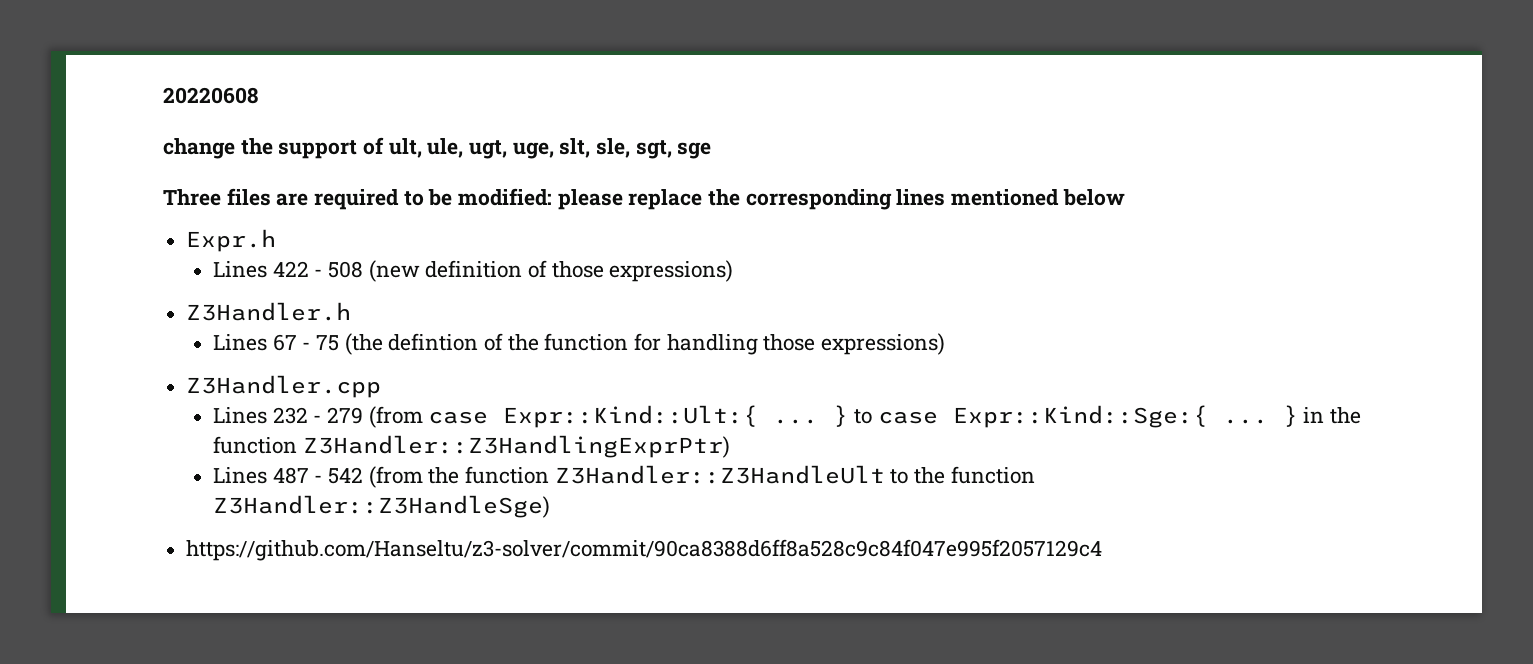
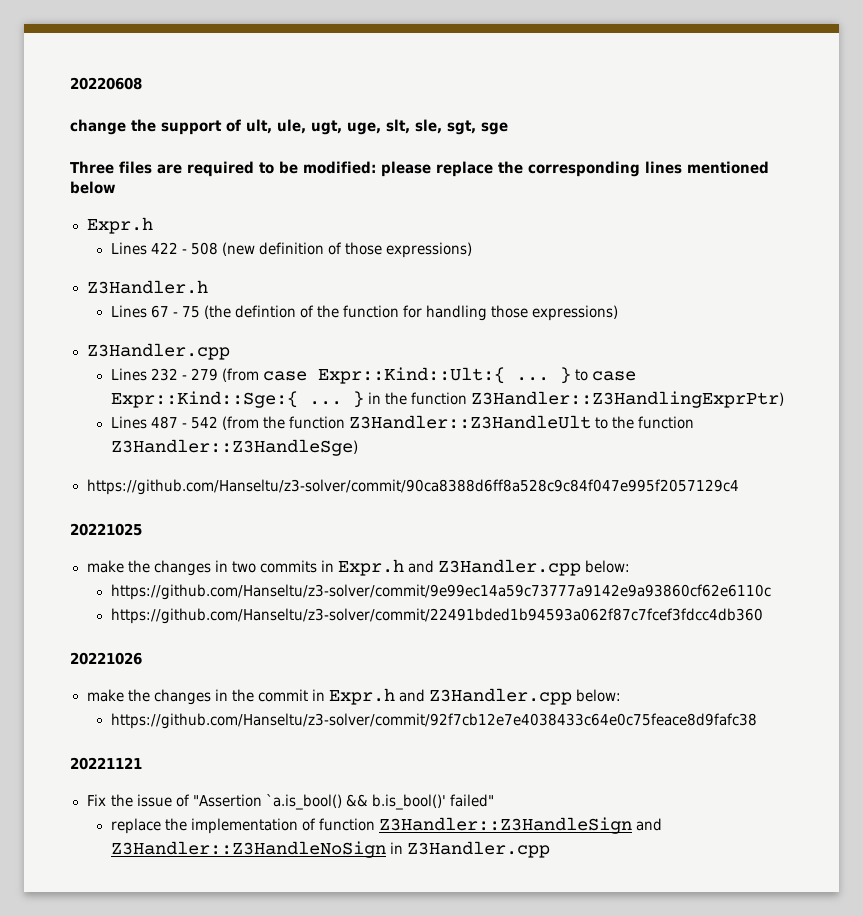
+ 20221025
+ make the changes in two commits in Expr.h and Z3Handler.cpp below:
+ https://github.com/Hanseltu/z3-solver/commit/9e99ec14a59c73777a9142e9a93860cf62e6110c
+ https://github.com/Hanseltu/z3-solver/commit/22491bded1b94593a062f87c7fcef3fdcc4db360
+ 20221026
+ make the changes in the commit in Expr.h and Z3Handler.cpp below:
+ https://github.com/Hanseltu/z3-solver/commit/92f7cb12e7e4038433c64e0c75feace8d9fafc38
+ 20221121
+ Fix the issue of "Assertion `a.is_bool() && b.is_bool()' failed"
+ replace the implementation of function Z3Handler::Z3HandleSign and Z3Handler::Z3HandleNoSign in Z3Handler.cpp

